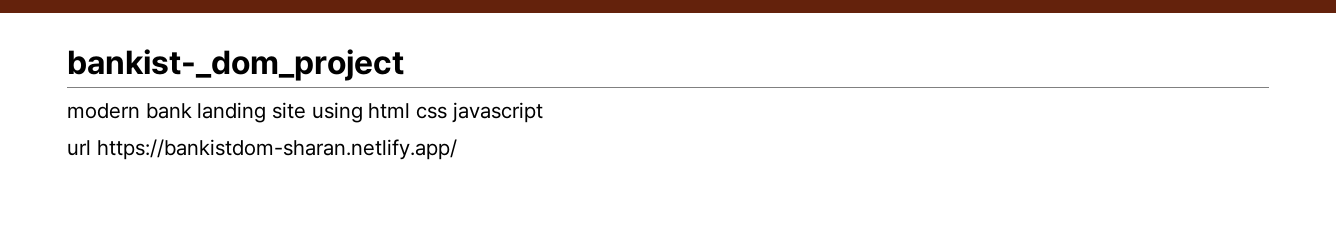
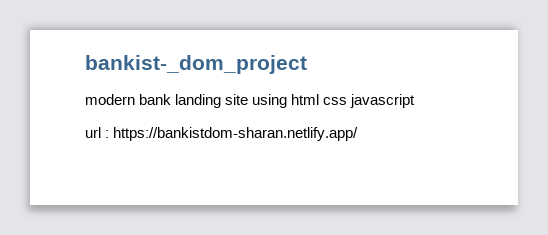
- url https://bankistdom-sharan.netlify.app/
+ url : https://bankistdom-sharan.netlify.app/

